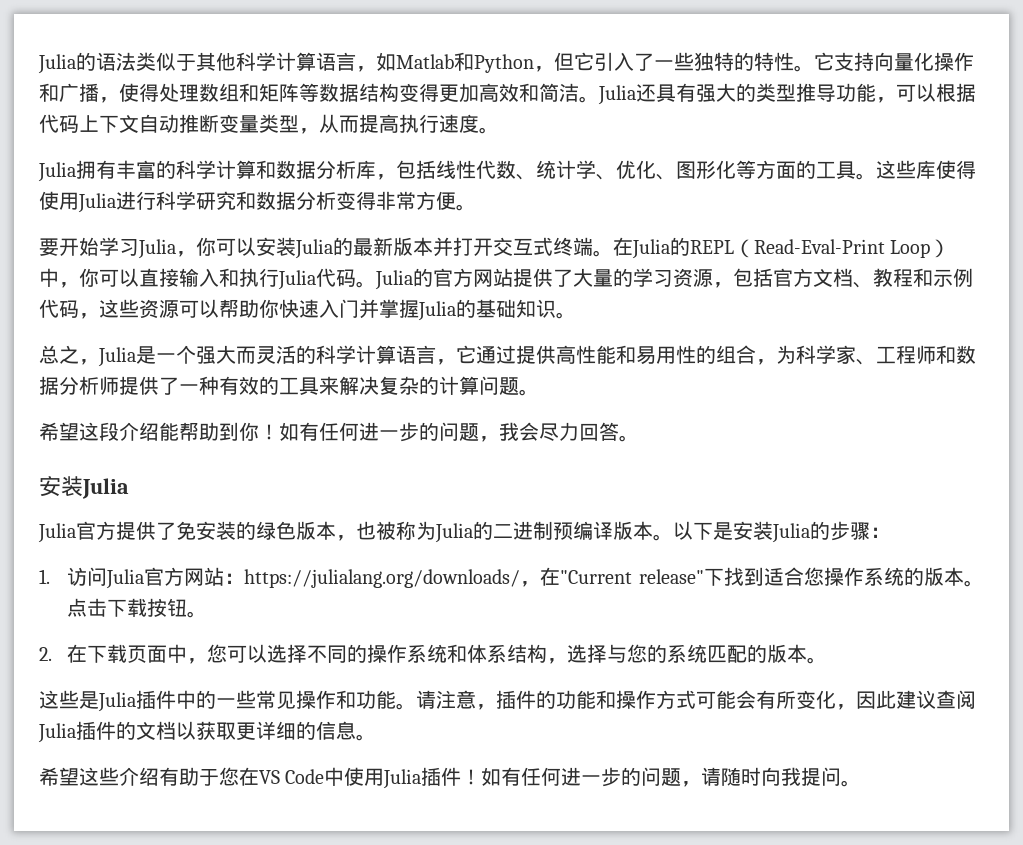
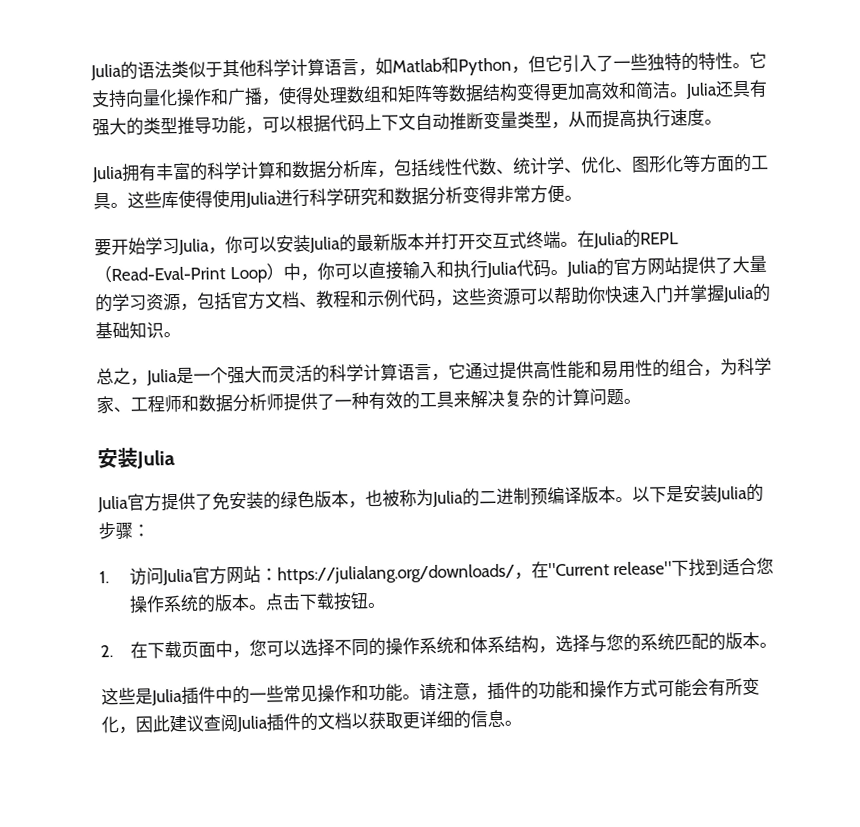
- 希望这段介绍能帮助到你！如有任何进一步的问题，我会尽力回答。
- 希望这些介绍有助于您在VS Code中使用Julia插件！如有任何进一步的问题，请随时向我提问。

